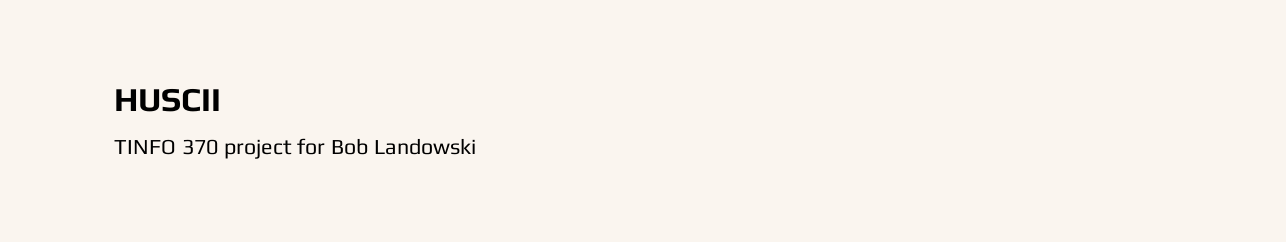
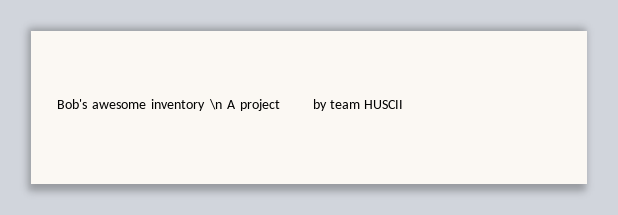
- HUSCII
- TINFO 370 project for Bob Landowski
+ Bob's awesome inventory \n A project by team HUSCII

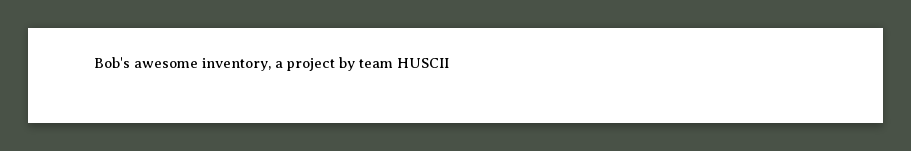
- Bob's awesome inventory \n A project by team HUSCII
+ Bob's awesome inventory, a project by team HUSCII

